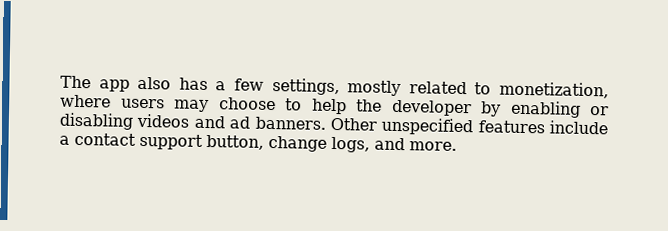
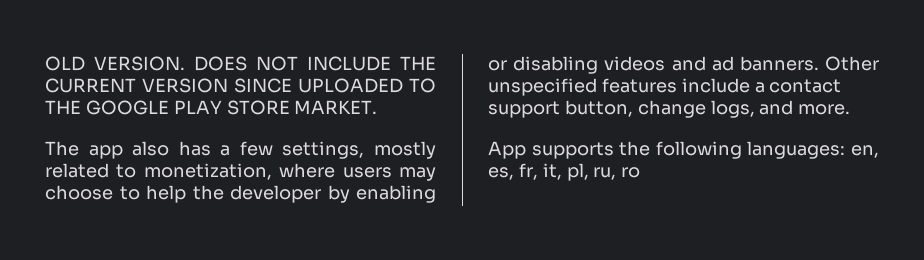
+ OLD VERSION. DOES NOT INCLUDE THE CURRENT VERSION SINCE UPLOADED TO THE GOOGLE PLAY STORE MARKET.
+ App supports the following languages: en, es, fr, it, pl, ru, ro

